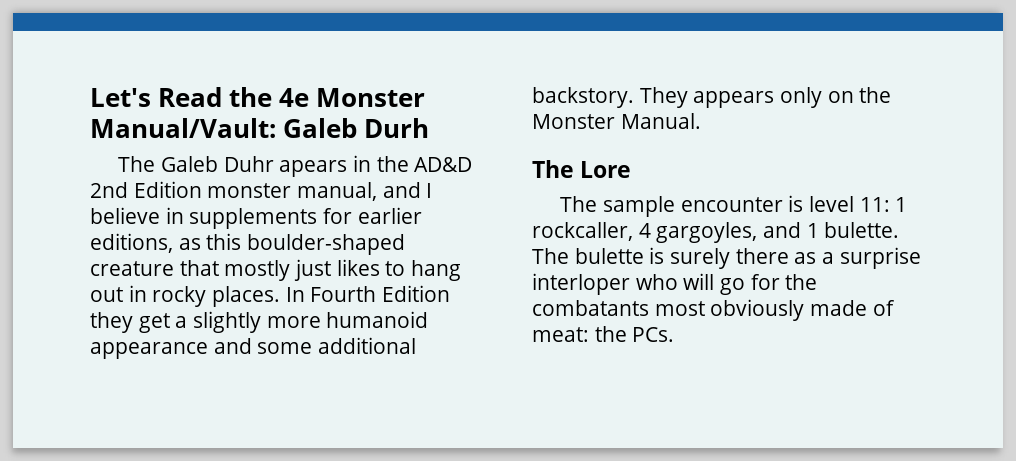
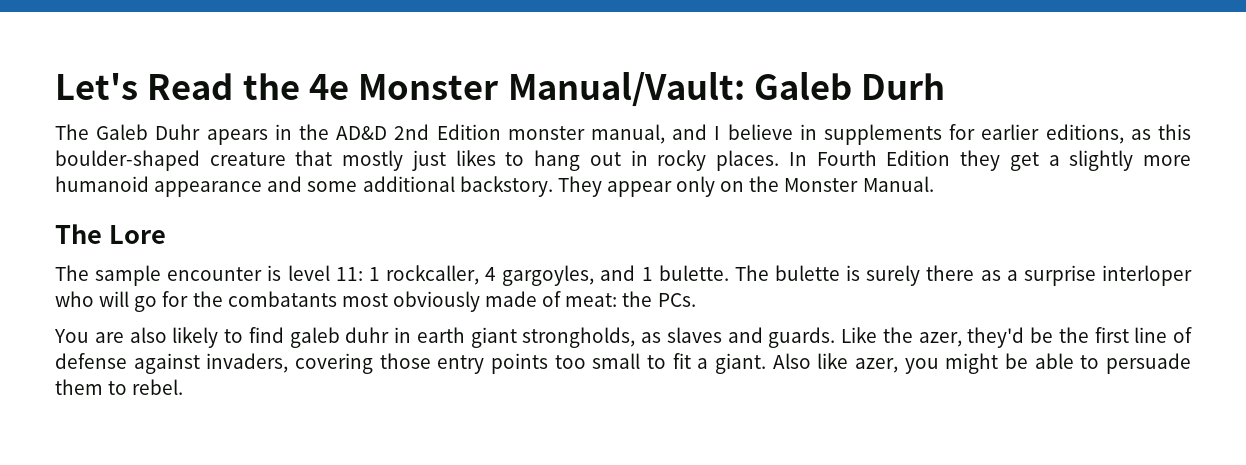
- They appears only on the Monster Manual.
+ They appear only on the Monster Manual.
+ You are also likely to find galeb duhr in earth giant strongholds, as slaves and guards. Like the azer, they'd be the first line of defense against invaders, covering those entry points too small to fit a giant. Also like azer, you might be able to persuade them to rebel.

